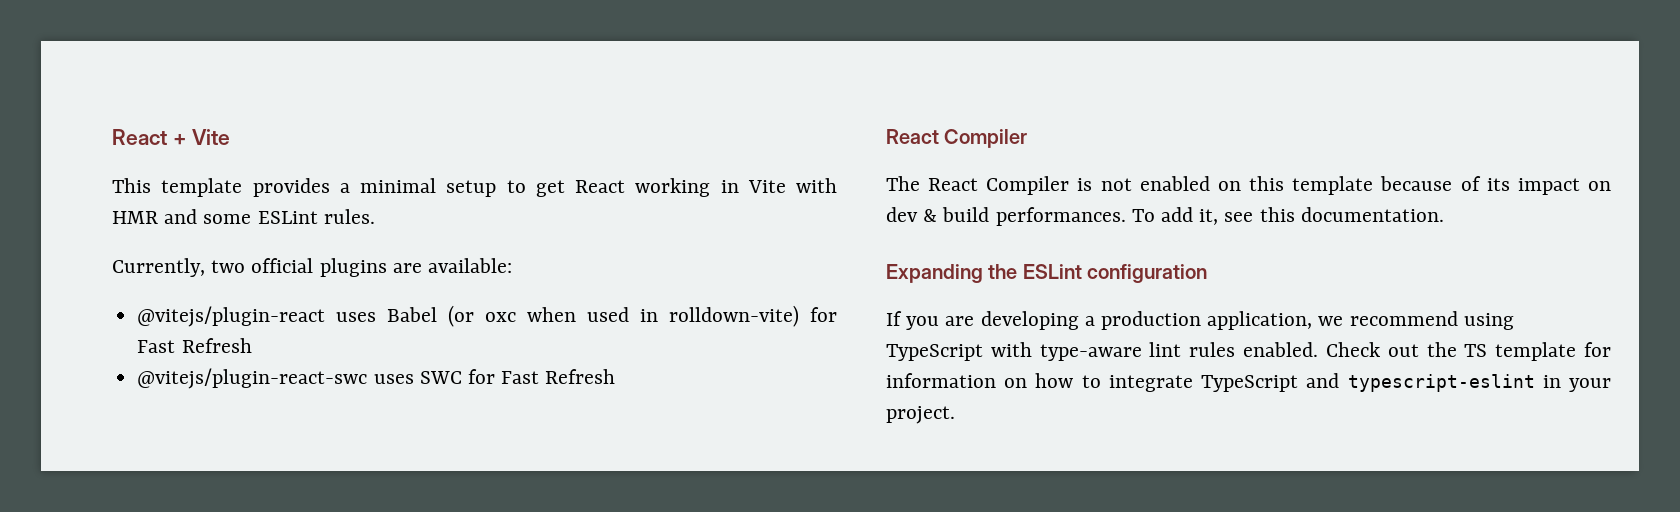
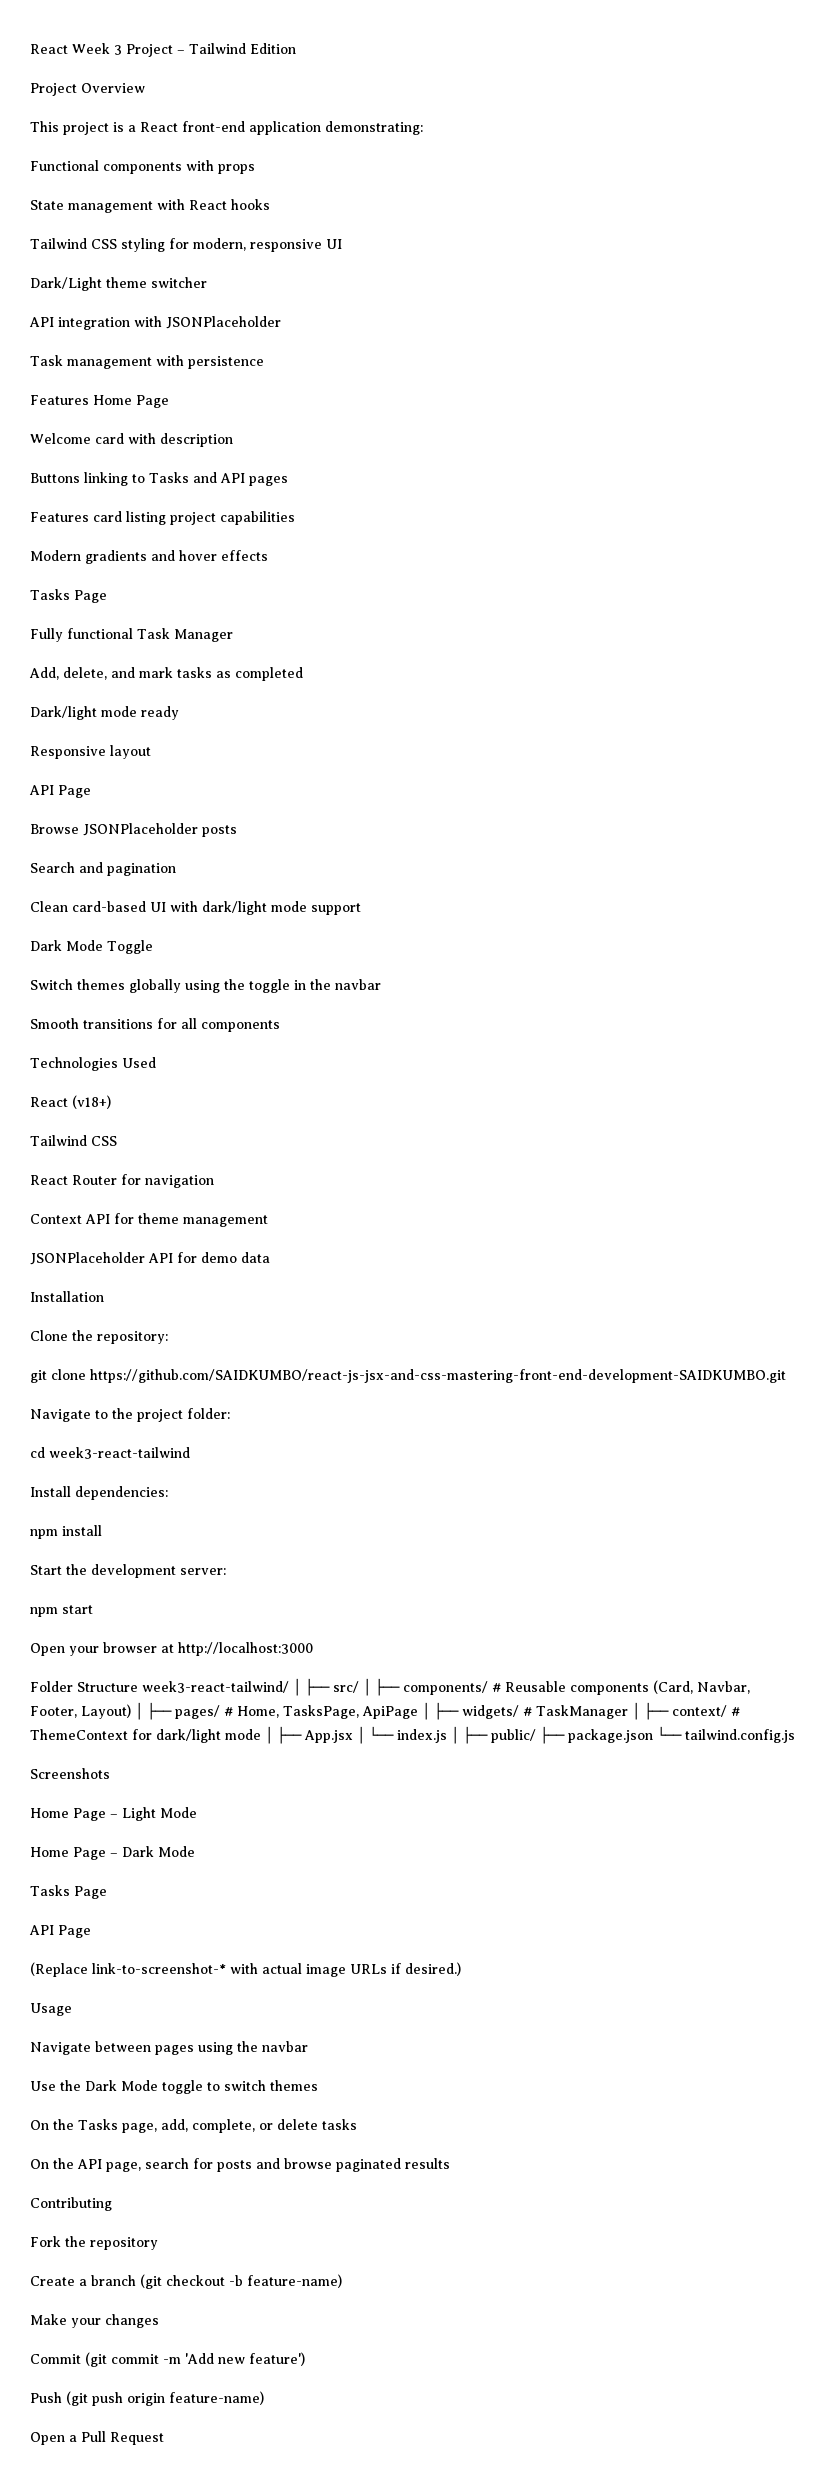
- React + Vite
- This template provides a minimal setup to get React working in Vite with HMR and some ESLint rules.
- Currently, two official plugins are available:
- @vitejs/plugin-react uses Babel (or oxc when used in rolldown-vite) for Fast Refresh
- @vitejs/plugin-react-swc uses SWC for Fast Refresh
- React Compiler
- The React Compiler is not enabled on this template because of its impact on dev & build performances. To add it, see this documentation.
- Expanding the ESLint configuration
- If you are developing a production application, we recommend using TypeScript with type-aware lint rules enabled. Check out the TS template for information on how to integrate TypeScript and typescript-eslint in your project.
+ React Week 3 Project – Tailwind Edition
+ Project Overview
+ This project is a React front-end application demonstrating:
+ Functional components with props
+ State management with React hooks
+ Tailwind CSS styling for modern, responsive UI
+ Dark/Light theme switcher
+ API integration with JSONPlaceholder
+ Task management with persistence
+ Features Home Page
+ Welcome card with description
+ Buttons linking to Tasks and API pages
+ Features card listing project capabilities
+ Modern gradients and hover effects
+ Tasks Page
+ Fully functional Task Manager
+ Add, delete, and mark tasks as completed
+ Dark/light mode ready
+ Responsive layout
+ API Page
+ Browse JSONPlaceholder posts
+ Search and pagination
+ Clean card-based UI with dark/light mode support
+ Dark Mode Toggle
+ Switch themes globally using the toggle in the navbar
+ Smooth transitions for all components
+ Technologies Used
+ React (v18+)
+ Tailwind CSS
+ React Router for navigation
+ Context API for theme management
+ JSONPlaceholder API for demo data
+ Installation
+ Clone the repository:
+ git clone https://github.com/SAIDKUMBO/react-js-jsx-and-css-mastering-front-end-development-SAIDKUMBO.git
+ Navigate to the project folder:
+ cd week3-react-tailwind
+ Install dependencies:
+ npm install
+ Start the development server:
+ npm start
+ Open your browser at http://localhost:3000
+ Folder Structure week3-react-tailwind/ │ ├── src/ │ ├── components/ # Reusable components (Card, Navbar, Footer, Layout) │ ├── pages/ # Home, TasksPage, ApiPage │ ├── widgets/ # TaskManager │ ├── context/ # ThemeContext for dark/light mode │ ├── App.jsx │ └── index.js │ ├── public/ ├── package.json └── tailwind.config.js
+ Screenshots
+ Home Page – Light Mode
+ Home Page – Dark Mode
+ Tasks Page
+ API Page
+ (Replace link-to-screenshot-* with actual image URLs if desired.)
+ Usage
+ Navigate between pages using the navbar
+ Use the Dark Mode toggle to switch themes
+ On the Tasks page, add, complete, or delete tasks
+ On the API page, search for posts and browse paginated results
+ Contributing
+ Fork the repository
+ Create a branch (git checkout -b feature-name)
+ Make your changes
+ Commit (git commit -m 'Add new feature')
+ Push (git push origin feature-name)
+ Open a Pull Request

